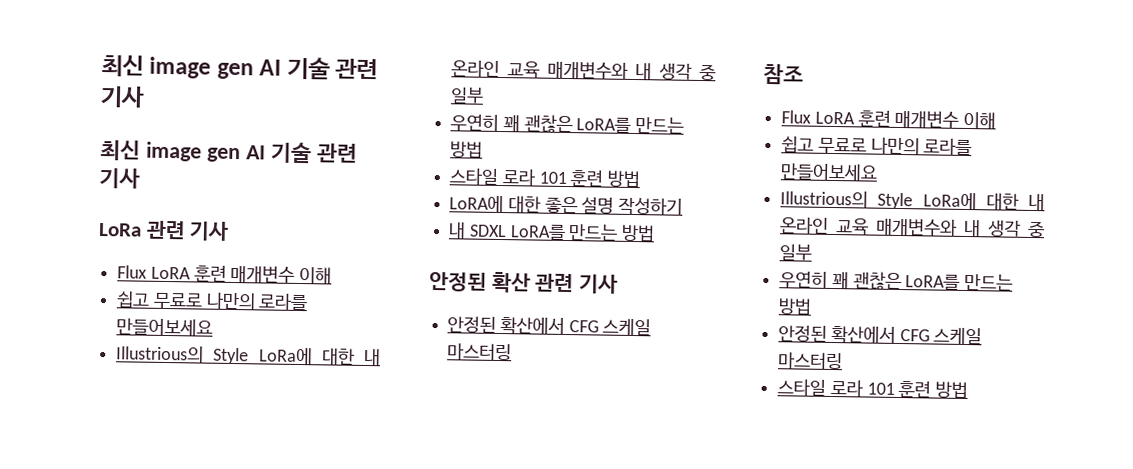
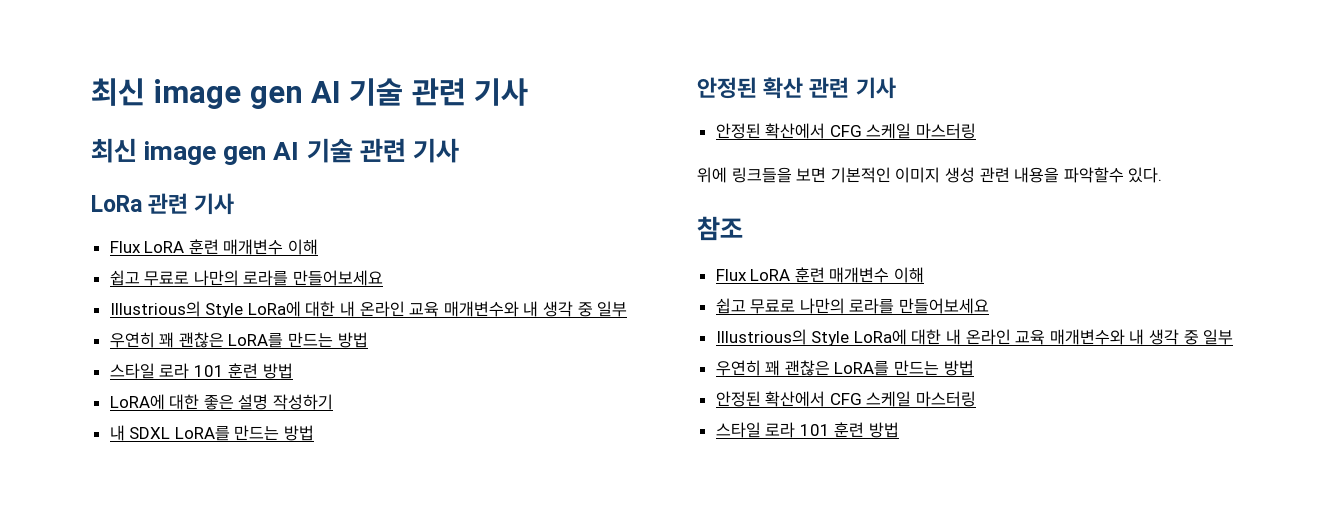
+ 위에 링크들을 보면 기본적인 이미지 생성 관련 내용을 파악할수 있다.

